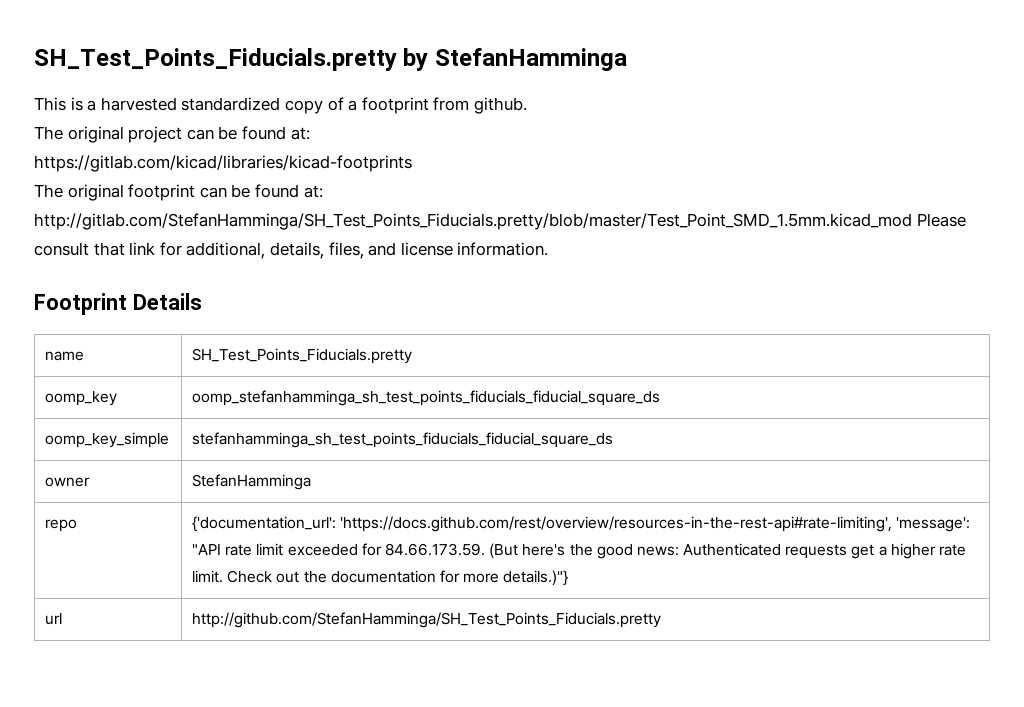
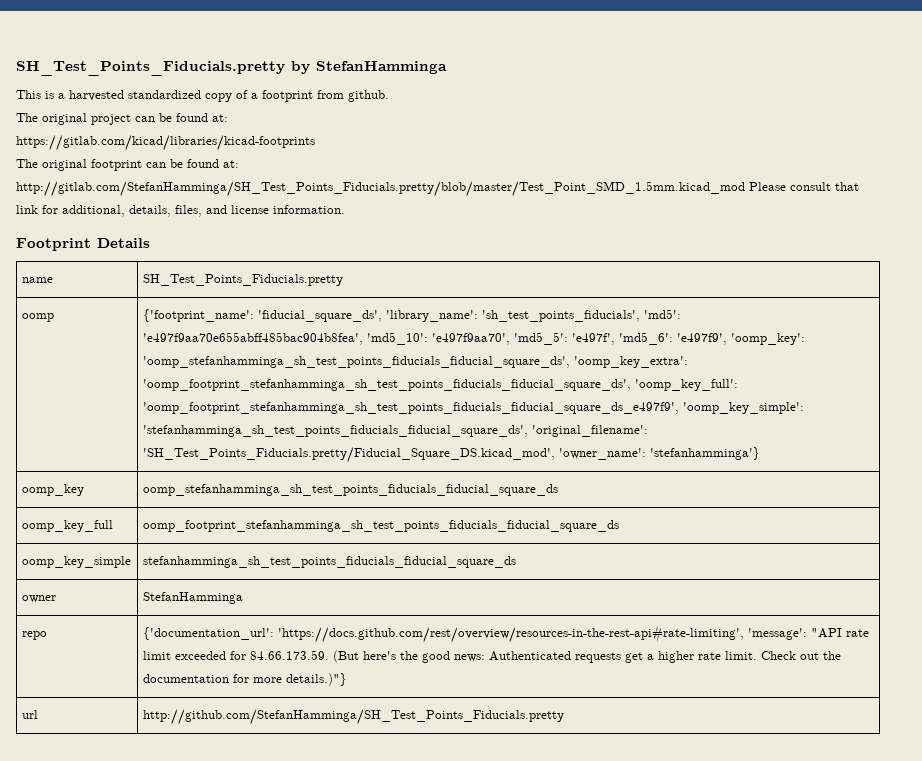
+ oomp | {'footprint_name': 'fiducial_square_ds', 'library_name': 'sh_test_points_fiducials', 'md5': 'e497f9aa70e655abff485bac904b8fea', 'md5_10': 'e497f9aa70', 'md5_5': 'e497f', 'md5_6': 'e497f9', 'oomp_key': 'oomp_stefanhamminga_sh_test_points_fiducials_fiducial_square_ds', 'oomp_key_extra': 'oomp_footprint_stefanhamminga_sh_test_points_fiducials_fiducial_square_ds', 'oomp_key_full': 'oomp_footprint_stefanhamminga_sh_test_points_fiducials_fiducial_square_ds_e497f9', 'oomp_key_simple': 'stefanhamminga_sh_test_points_fiducials_fiducial_square_ds', 'original_filename': 'SH_Test_Points_Fiducials.pretty/Fiducial_Square_DS.kicad_mod', 'owner_name': 'stefanhamminga'}
+ oomp_key_full | oomp_footprint_stefanhamminga_sh_test_points_fiducials_fiducial_square_ds

